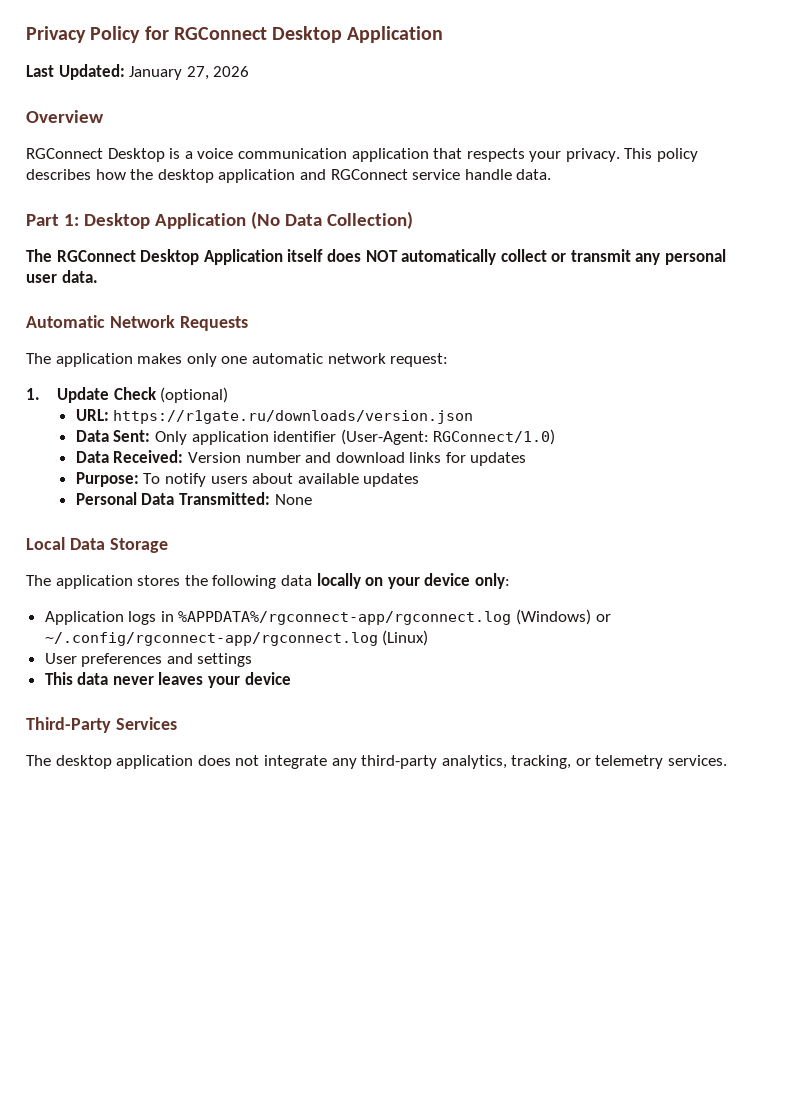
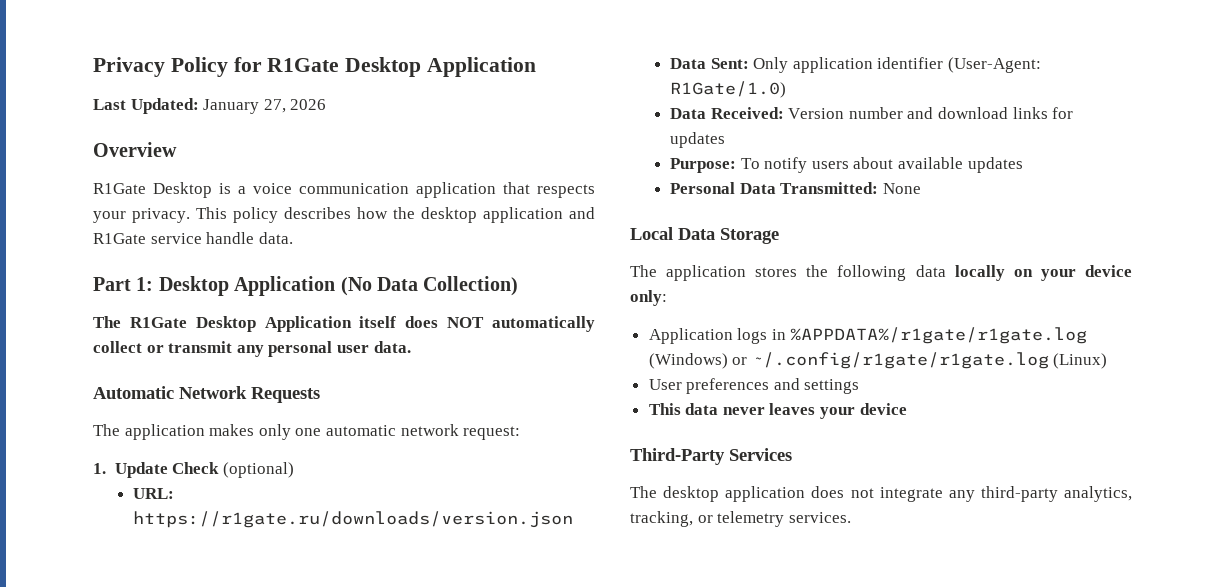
- Privacy Policy for RGConnect Desktop Application
+ Privacy Policy for R1Gate Desktop Application
- RGConnect Desktop is a voice communication application that respects your privacy.
+ R1Gate Desktop is a voice communication application that respects your privacy.
- This policy describes how the desktop application and RGConnect service handle data.
+ This policy describes how the desktop application and R1Gate service handle data.
- The RGConnect Desktop Application itself does NOT automatically collect or transmit any personal user data.
+ The R1Gate Desktop Application itself does NOT automatically collect or transmit any personal user data.
- Data Sent: Only application identifier (User-Agent: RGConnect/1.0)
+ Data Sent: Only application identifier (User-Agent: R1Gate/1.0)
- Application logs in %APPDATA%/rgconnect-app/rgconnect.log (Windows) or ~/.config/rgconnect-app/rgconnect.log (Linux)
+ Application logs in %APPDATA%/r1gate/r1gate.log (Windows) or ~/.config/r1gate/r1gate.log (Linux)

